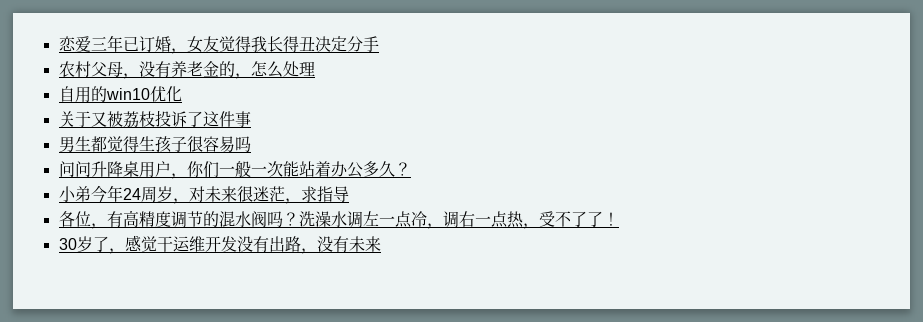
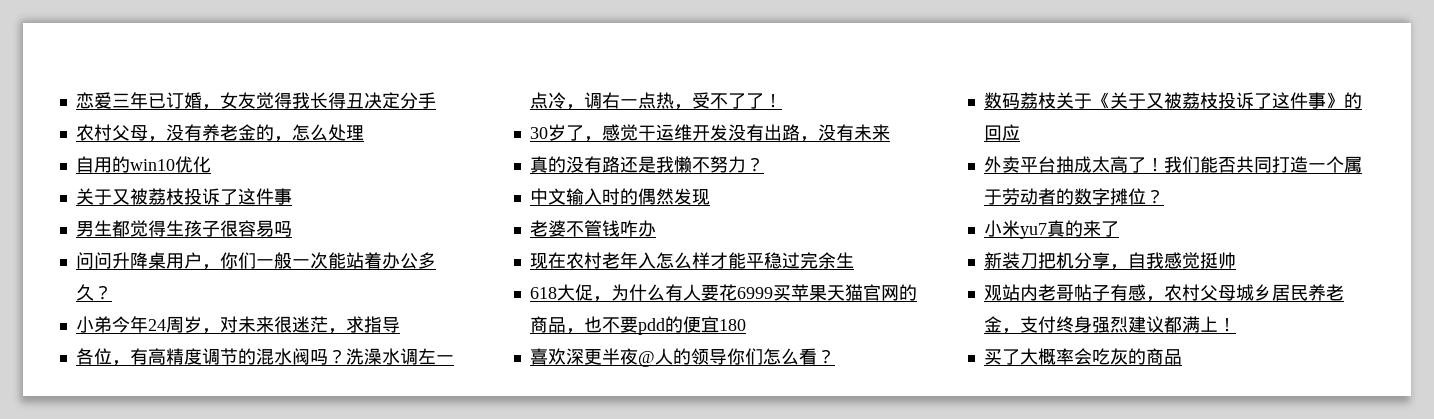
+ 真的没有路还是我懒不努力？
+ 中文输入时的偶然发现
+ 老婆不管钱咋办
+ 现在农村老年入怎么样才能平稳过完余生
+ 618大促，为什么有人要花6999买苹果天猫官网的商品，也不要pdd的便宜180
+ 喜欢深更半夜@人的领导你们怎么看？
+ 数码荔枝关于《关于又被荔枝投诉了这件事》的回应
+ 外卖平台抽成太高了！我们能否共同打造一个属于劳动者的数字摊位？
+ 小米yu7真的来了
+ 新装刀把机分享，自我感觉挺帅
+ 观站内老哥帖子有感，农村父母城乡居民养老金，支付终身强烈建议都满上！
+ 买了大概率会吃灰的商品

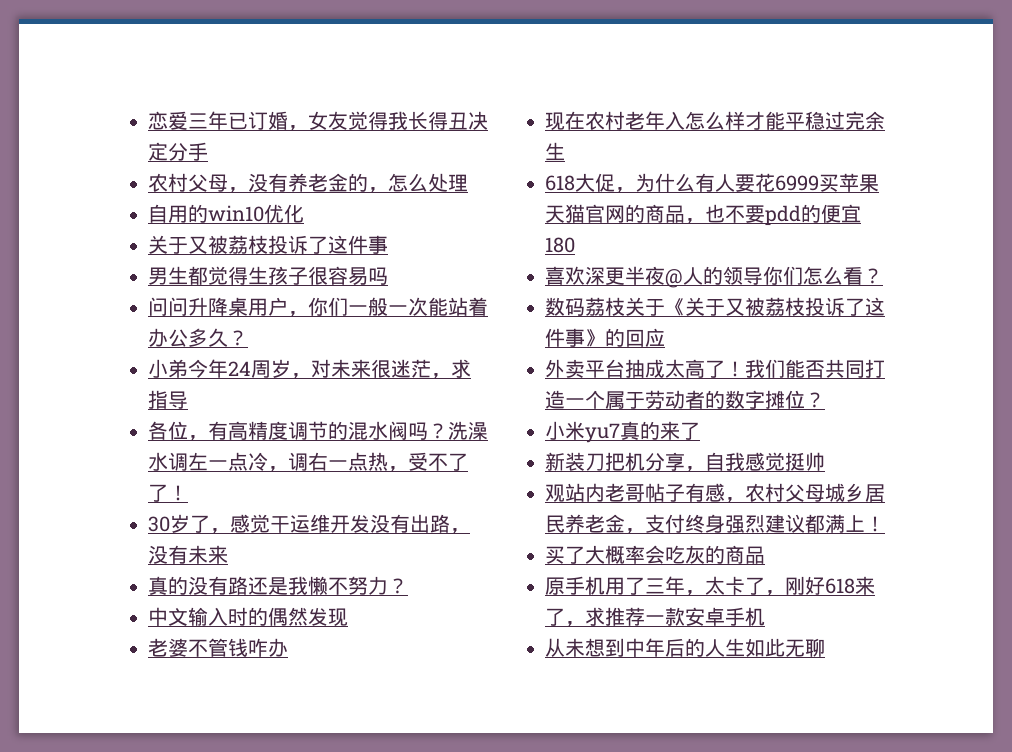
+ 原手机用了三年，太卡了，刚好618来了，求推荐一款安卓手机
+ 从未想到中年后的人生如此无聊

